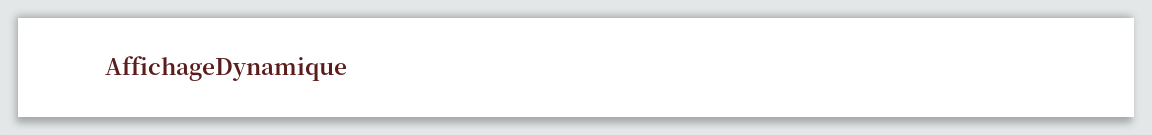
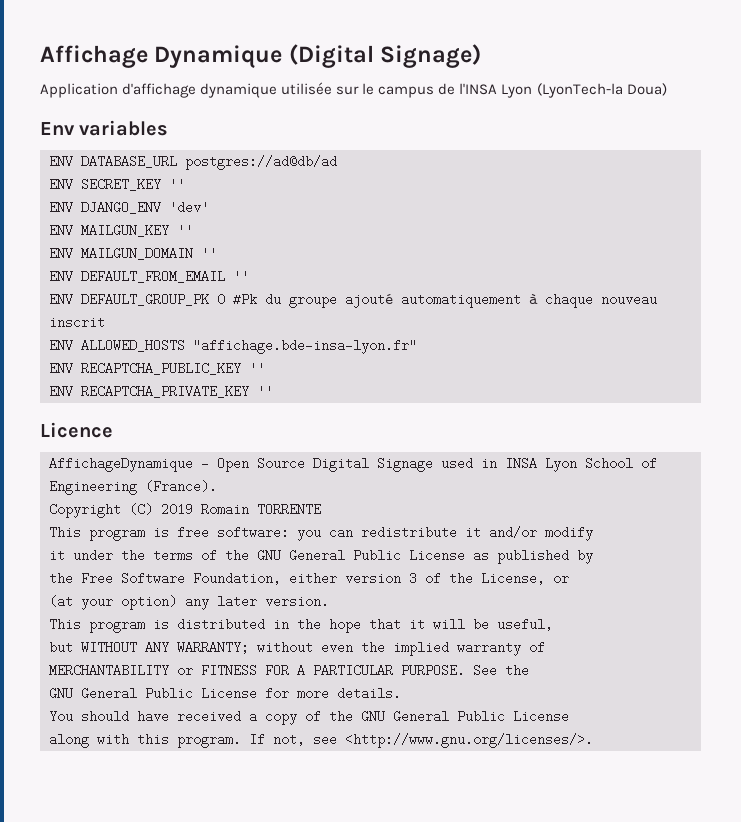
- AffichageDynamique
+ Affichage Dynamique (Digital Signage)
+ Application d'affichage dynamique utilisée sur le campus de l'INSA Lyon (LyonTech-la Doua)
+ Env variables
+ ENV DATABASE_URL postgres://ad@db/ad
+ ENV SECRET_KEY ''
+ ENV DJANGO_ENV 'dev'
+ ENV MAILGUN_KEY ''
+ ENV MAILGUN_DOMAIN ''
+ ENV DEFAULT_FROM_EMAIL ''
+ ENV DEFAULT_GROUP_PK 0 #Pk du groupe ajouté automatiquement à chaque nouveau inscrit
+ ENV ALLOWED_HOSTS "affichage.bde-insa-lyon.fr"
+ ENV RECAPTCHA_PUBLIC_KEY ''
+ ENV RECAPTCHA_PRIVATE_KEY ''
+ Licence
+ AffichageDynamique - Open Source Digital Signage used in INSA Lyon School of Engineering (France).
+ Copyright (C) 2019 Romain TORRENTE
+ This program is free software: you can redistribute it and/or modify
+ it under the terms of the GNU General Public License as published by
+ the Free Software Foundation, either version 3 of the License, or
+ (at your option) any later version.
+ This program is distributed in the hope that it will be useful,
+ but WITHOUT ANY WARRANTY; without even the implied warranty of
+ MERCHANTABILITY or FITNESS FOR A PARTICULAR PURPOSE. See the
+ GNU General Public License for more details.
+ You should have received a copy of the GNU General Public License
+ along with this program. If not, see <http://www.gnu.org/licenses/>.

